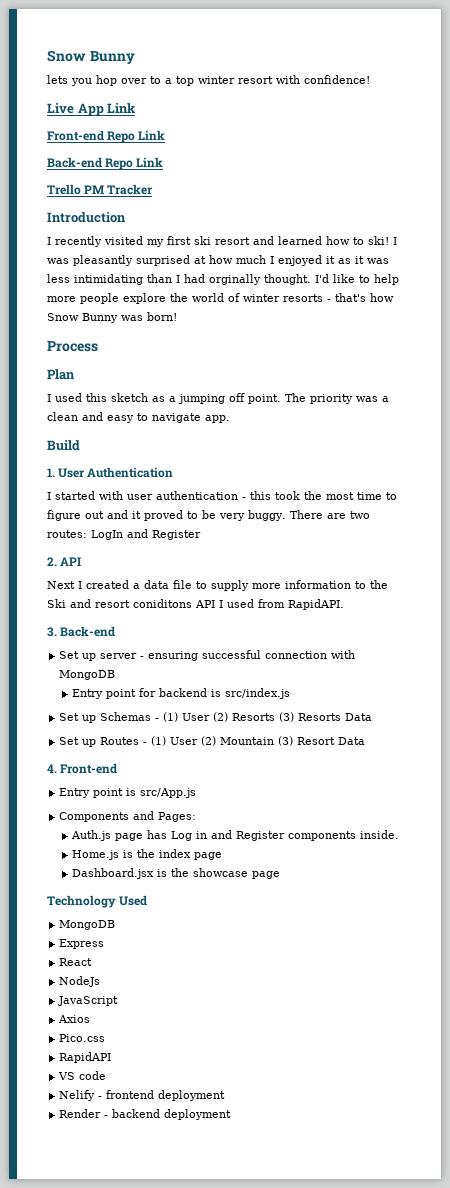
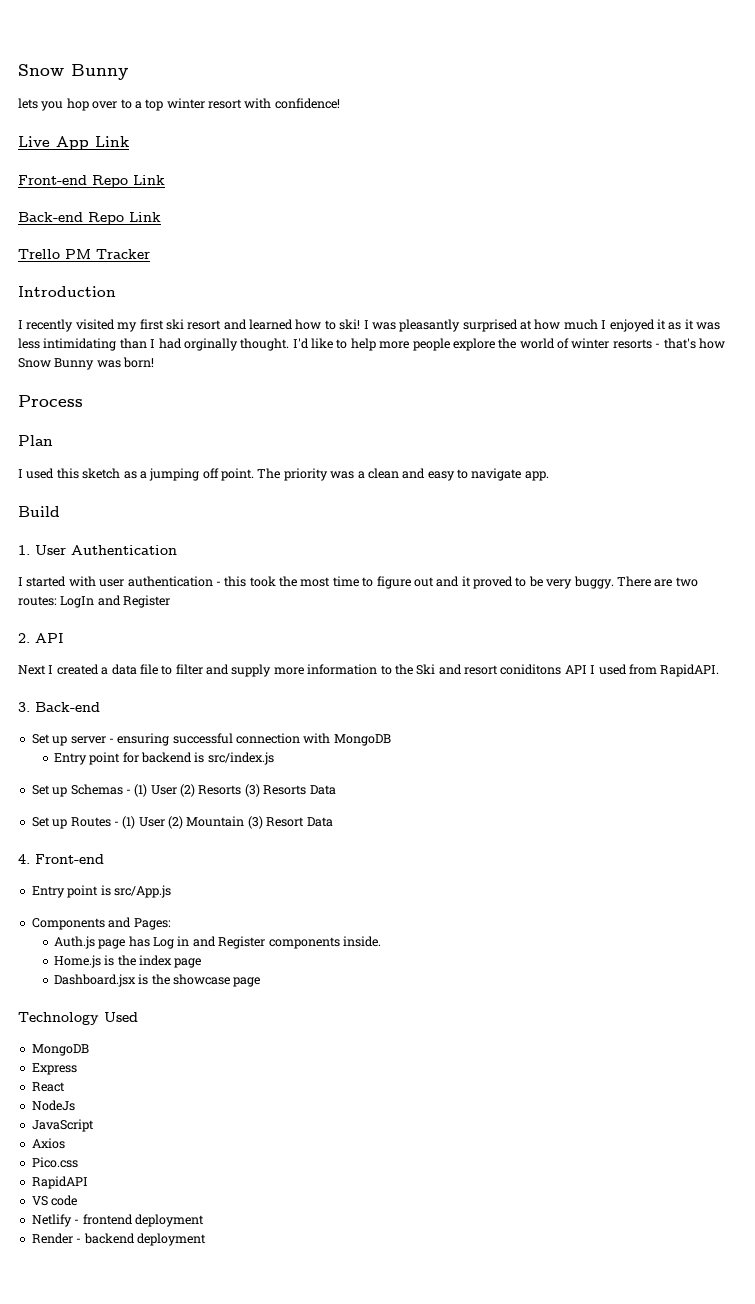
- Next I created a data file to supply more information to the Ski and resort coniditons API I used from RapidAPI.
+ Next I created a data file to filter and supply more information to the Ski and resort coniditons API I used from RapidAPI.
- Nelify - frontend deployment
+ Netlify - frontend deployment

